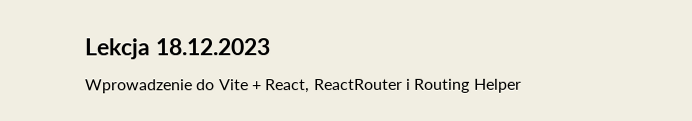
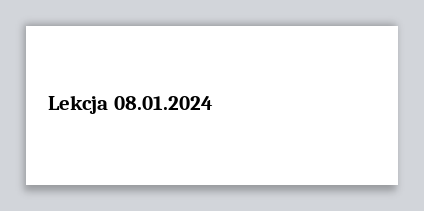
- Lekcja 18.12.2023
- Wprowadzenie do Vite + React, ReactRouter i Routing Helper
+ Lekcja 08.01.2024

